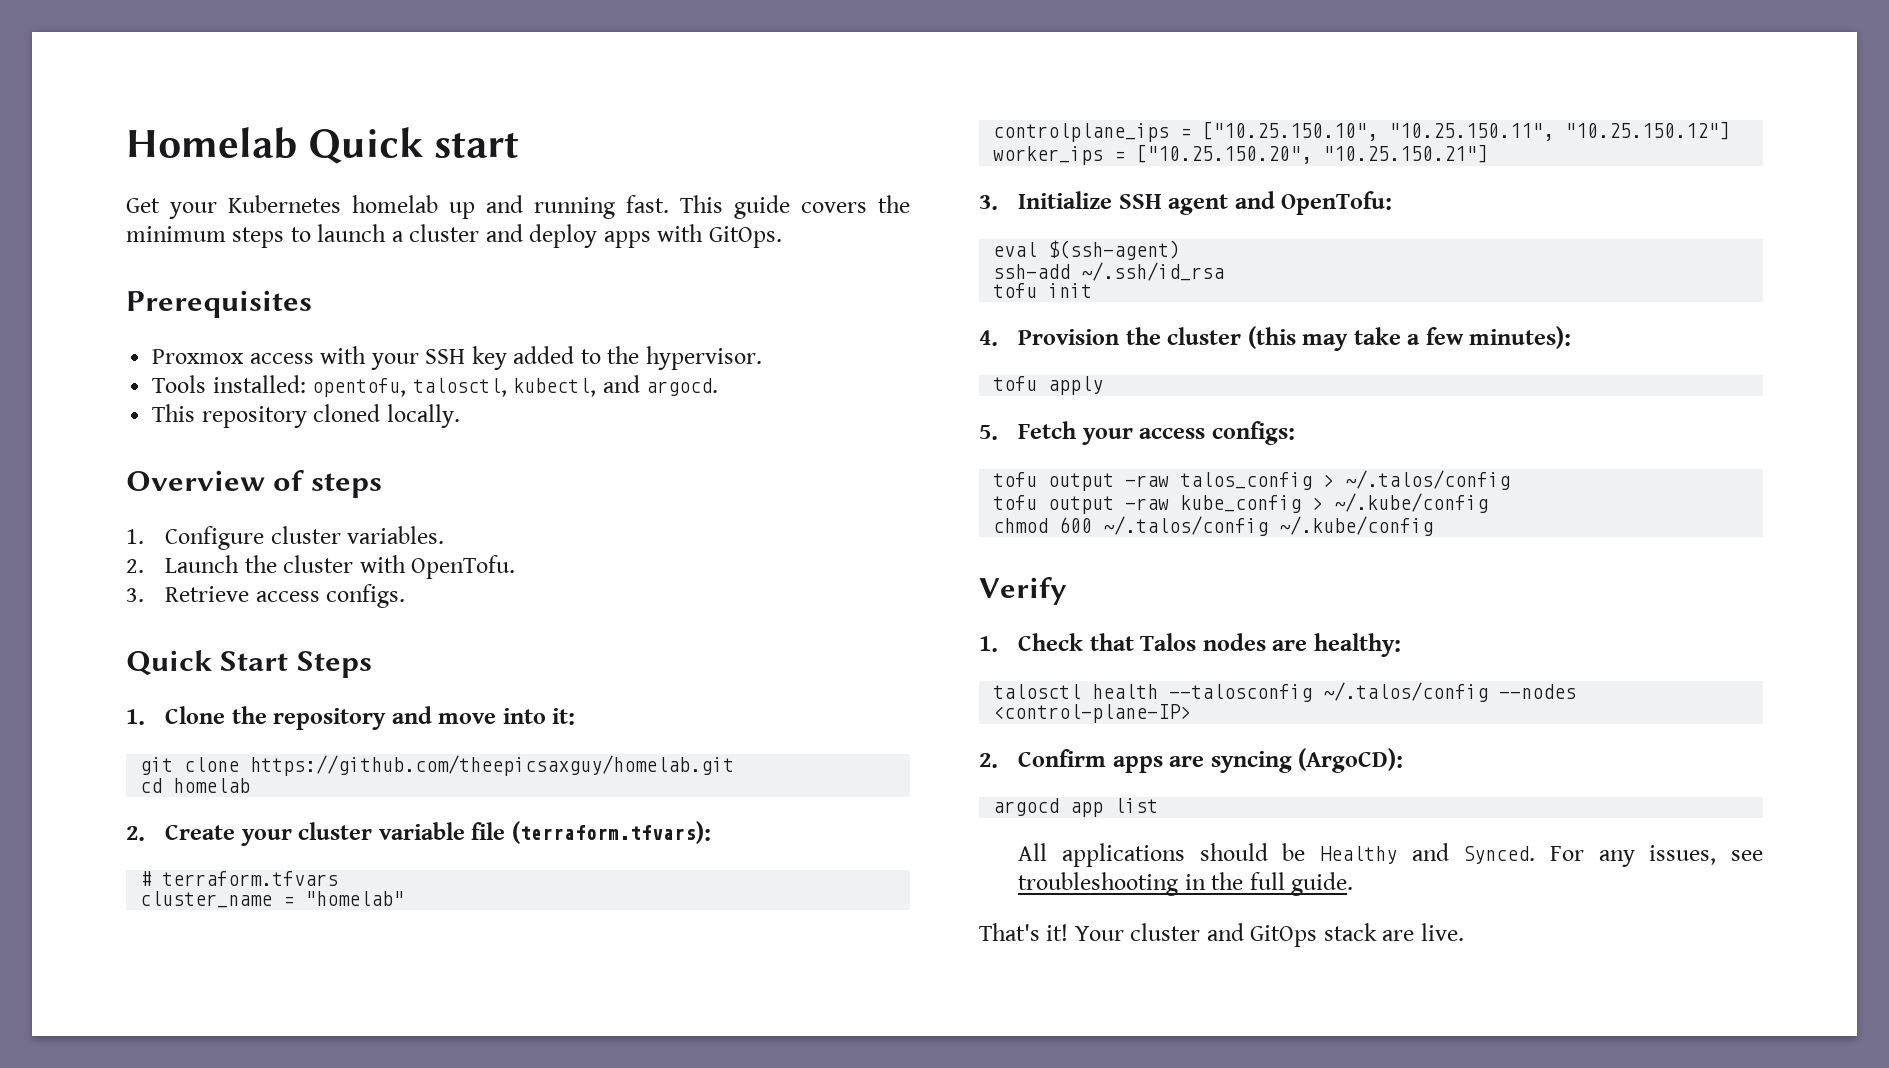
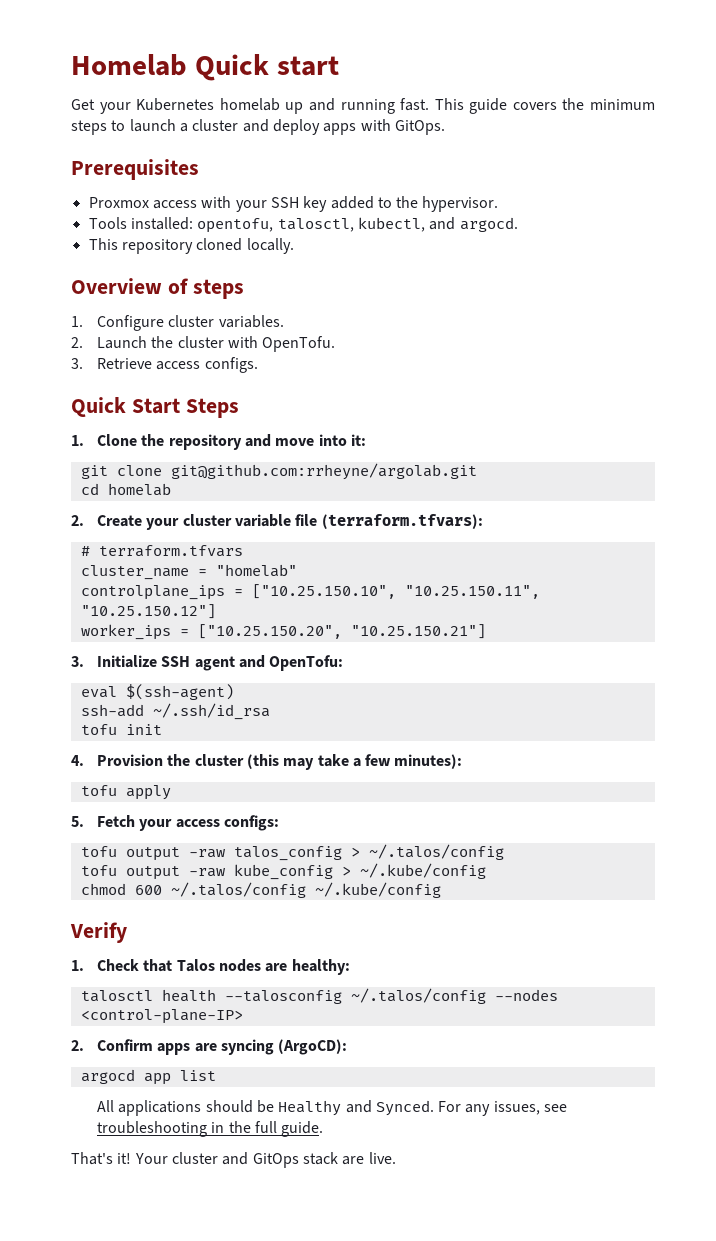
- git clone https://github.com/theepicsaxguy/homelab.git
+ git clone git@github.com:rrheyne/argolab.git

